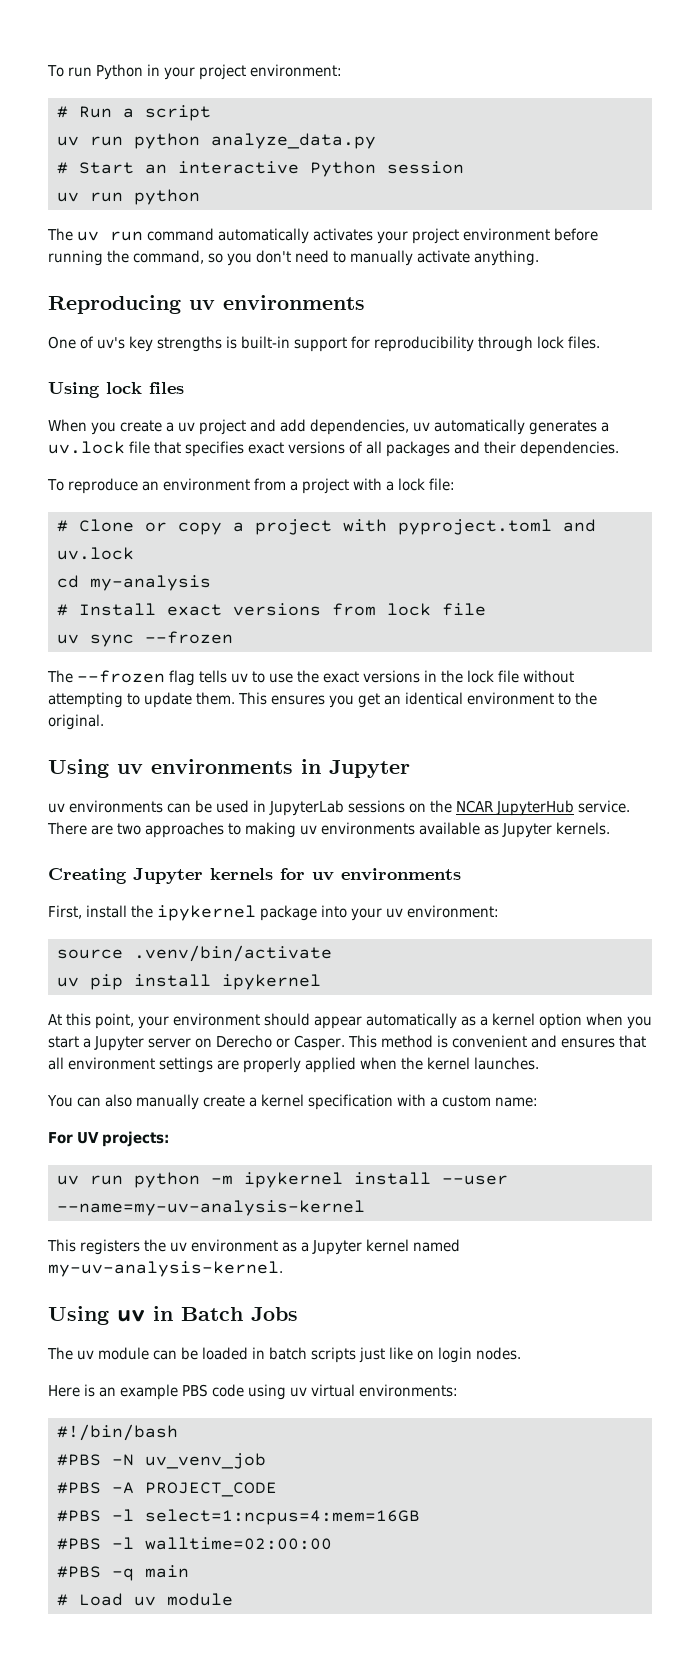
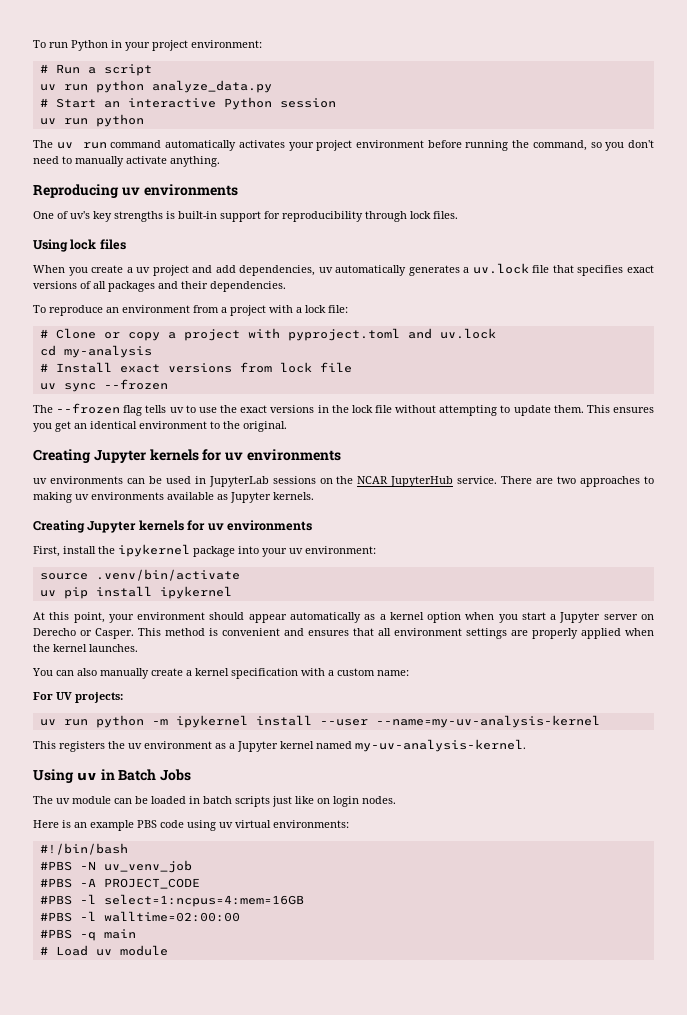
  This ensures you get an identical environment to the original.
- Using uv environments in Jupyter
+ Creating Jupyter kernels for uv environments

